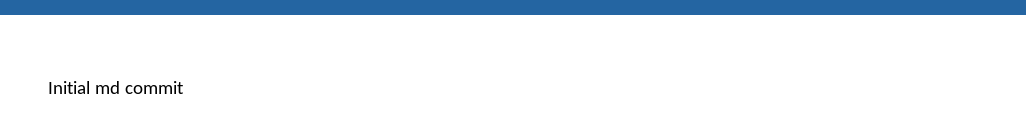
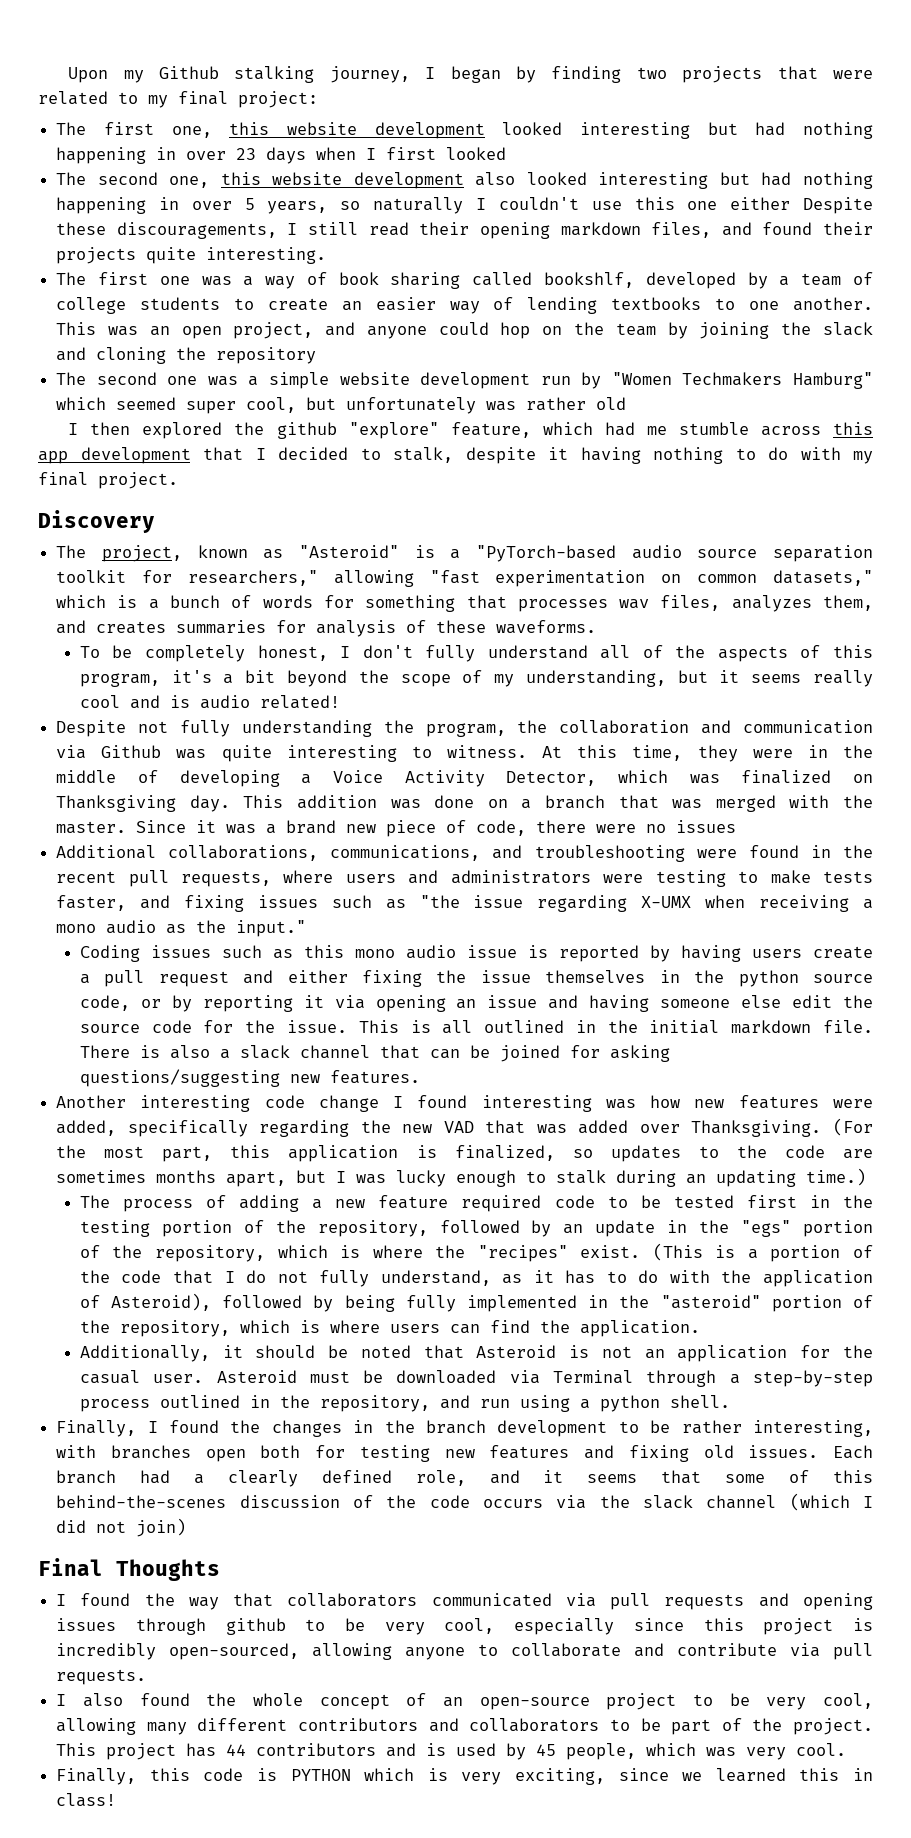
- Initial md commit
+ Upon my Github stalking journey, I began by finding two projects that were related to my final project:
+ The first one, this website development looked interesting but had nothing happening in over 23 days when I first looked
+ The second one, this website development also looked interesting but had nothing happening in over 5 years, so naturally I couldn't use this one either Despite these discouragements, I still read their opening markdown files, and found their projects quite interesting.
+ The first one was a way of book sharing called bookshlf, developed by a team of college students to create an easier way of lending textbooks to one another. This was an open project, and anyone could hop on the team by joining the slack and cloning the repository
+ The second one was a simple website development run by "Women Techmakers Hamburg" which seemed super cool, but unfortunately was rather old
+ I then explored the github "explore" feature, which had me stumble across this app development that I decided to stalk, despite it having nothing to do with my final project.
+ Discovery
+ The project, known as "Asteroid" is a "PyTorch-based audio source separation toolkit for researchers," allowing "fast experimentation on common datasets," which is a bunch of words for something that processes wav files, analyzes them, and creates summaries for analysis of these waveforms.
+ To be completely honest, I don't fully understand all of the aspects of this program, it's a bit beyond the scope of my understanding, but it seems really cool and is audio related!
+ Despite not fully understanding the program, the collaboration and communication via Github was quite interesting to witness. At this time, they were in the middle of developing a Voice Activity Detector, which was finalized on Thanksgiving day. This addition was done on a branch that was merged with the master. Since it was a brand new piece of code, there were no issues
+ Additional collaborations, communications, and troubleshooting were found in the recent pull requests, where users and administrators were testing to make tests faster, and fixing issues such as "the issue regarding X-UMX when receiving a mono audio as the input."
+ Coding issues such as this mono audio issue is reported by having users create a pull request and either fixing the issue themselves in the python source code, or by reporting it via opening an issue and having someone else edit the source code for the issue. This is all outlined in the initial markdown file. There is also a slack channel that can be joined for asking questions/suggesting new features.
+ Another interesting code change I found interesting was how new features were added, specifically regarding the new VAD that was added over Thanksgiving. (For the most part, this application is finalized, so updates to the code are sometimes months apart, but I was lucky enough to stalk during an updating time.)
+ The process of adding a new feature required code to be tested first in the testing portion of the repository, followed by an update in the "egs" portion of the repository, which is where the "recipes" exist. (This is a portion of the code that I do not fully understand, as it has to do with the application of Asteroid), followed by being fully implemented in the "asteroid" portion of the repository, which is where users can find the application.
+ Additionally, it should be noted that Asteroid is not an application for the casual user. Asteroid must be downloaded via Terminal through a step-by-step process outlined in the repository, and run using a python shell.
+ Finally, I found the changes in the branch development to be rather interesting, with branches open both for testing new features and fixing old issues. Each branch had a clearly defined role, and it seems that some of this behind-the-scenes discussion of the code occurs via the slack channel (which I did not join)
+ Final Thoughts
+ I found the way that collaborators communicated via pull requests and opening issues through github to be very cool, especially since this project is incredibly open-sourced, allowing anyone to collaborate and contribute via pull requests.
+ I also found the whole concept of an open-source project to be very cool, allowing many different contributors and collaborators to be part of the project. This project has 44 contributors and is used by 45 people, which was very cool.
+ Finally, this code is PYTHON which is very exciting, since we learned this in class!

